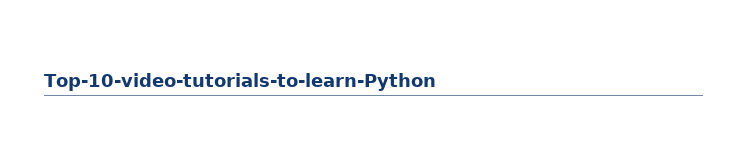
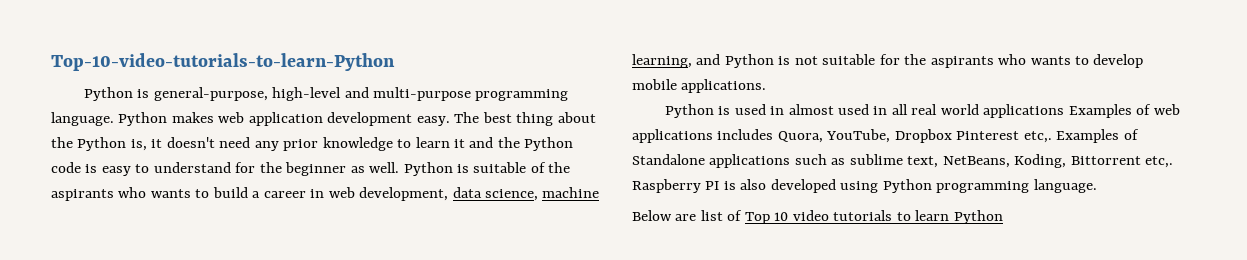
+ Python is general-purpose, high-level and multi-purpose programming language. Python makes web application development easy. The best thing about the Python is, it doesn't need any prior knowledge to learn it and the Python code is easy to understand for the beginner as well. Python is suitable of the aspirants who wants to build a career in web development, data science, machine learning, and Python is not suitable for the aspirants who wants to develop mobile applications.
+ Python is used in almost used in all real world applications Examples of web applications includes Quora, YouTube, Dropbox Pinterest etc,. Examples of Standalone applications such as sublime text, NetBeans, Koding, Bittorrent etc,. Raspberry PI is also developed using Python programming language.
+ Below are list of Top 10 video tutorials to learn Python

